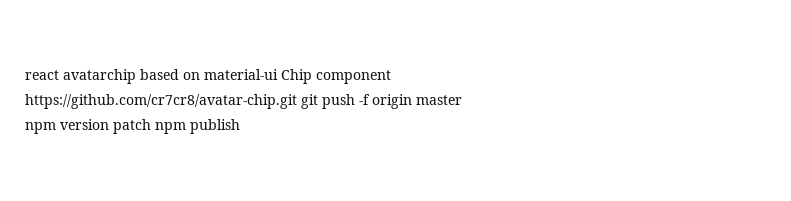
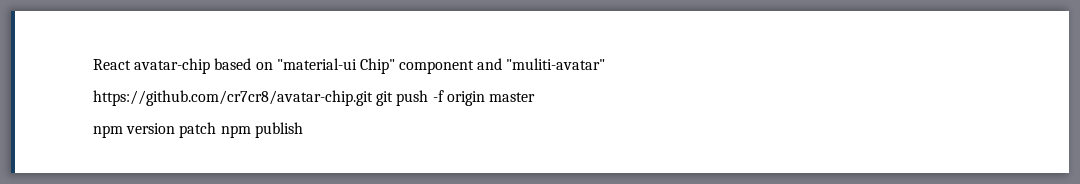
- react avatarchip based on material-ui Chip component
+ React avatar-chip based on "material-ui Chip" component and "muliti-avatar"

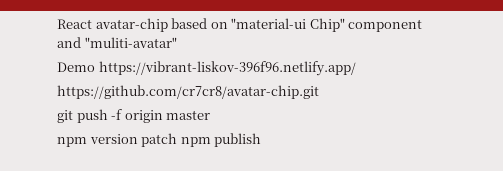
+ Demo https://vibrant-liskov-396f96.netlify.app/
- https://github.com/cr7cr8/avatar-chip.git git push -f origin master
+ https://github.com/cr7cr8/avatar-chip.git
+ git push -f origin master

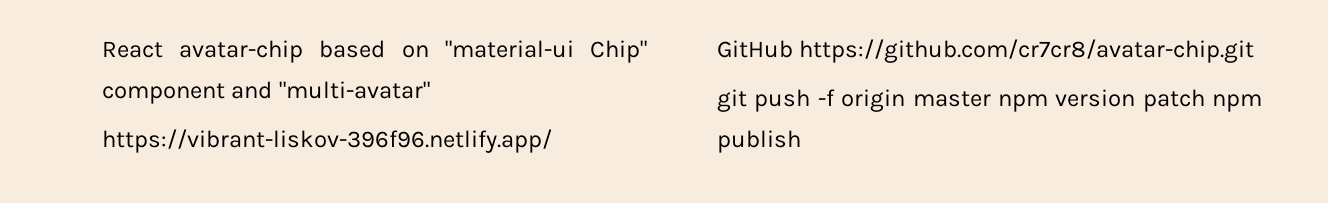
- React avatar-chip based on "material-ui Chip" component and "muliti-avatar"
- Demo https://vibrant-liskov-396f96.netlify.app/
+ React avatar-chip based on "material-ui Chip" component and "multi-avatar"
+ https://vibrant-liskov-396f96.netlify.app/
- https://github.com/cr7cr8/avatar-chip.git
+ GitHub https://github.com/cr7cr8/avatar-chip.git
- git push -f origin master
- npm version patch npm publish
+ git push -f origin master npm version patch npm publish

